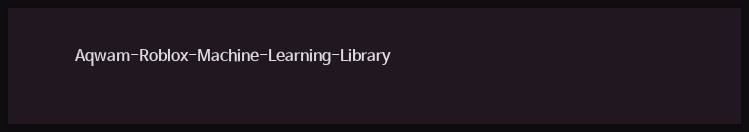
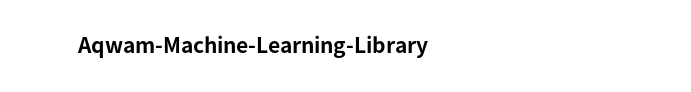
- Aqwam-Roblox-Machine-Learning-Library
+ Aqwam-Machine-Learning-Library

